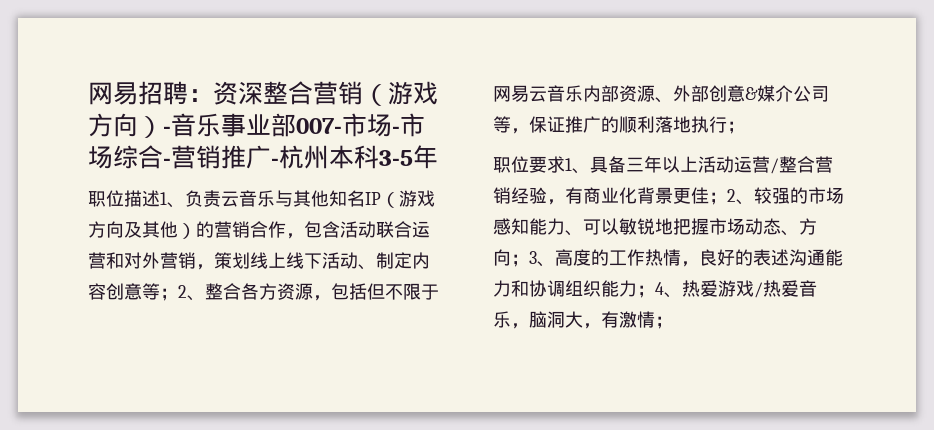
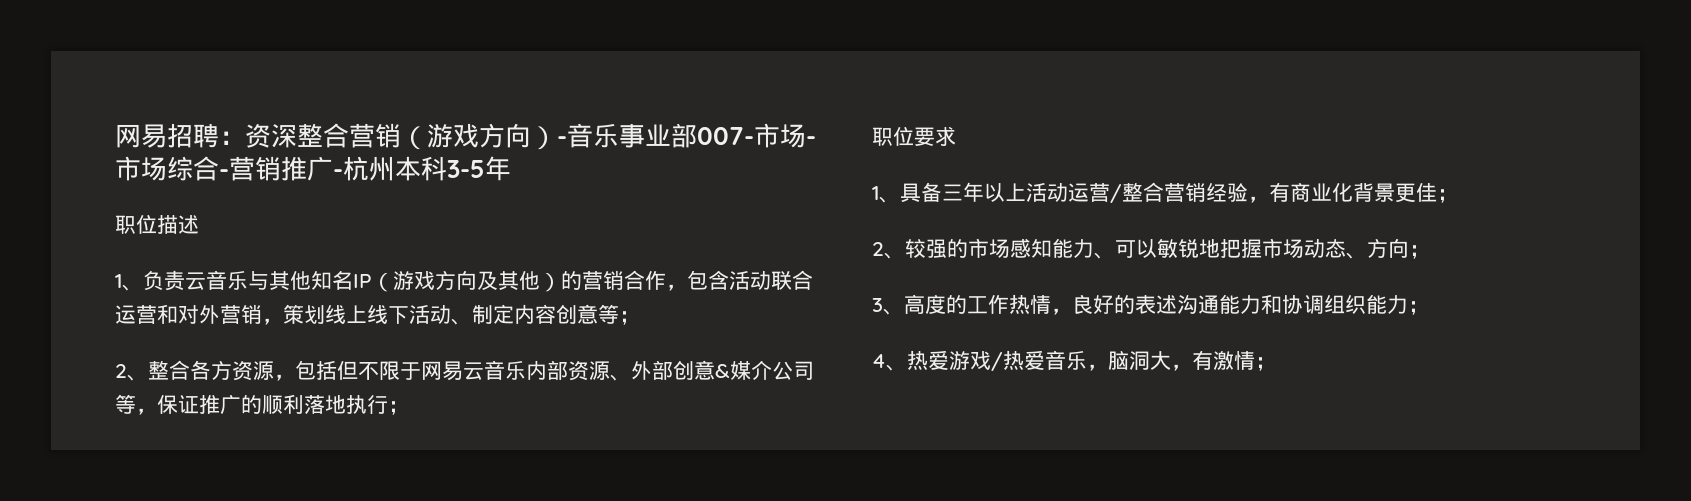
- 职位描述1、负责云音乐与其他知名IP（游戏方向及其他）的营销合作，包含活动联合运营和对外营销，策划线上线下活动、制定内容创意等；2、整合各方资源，包括但不限于网易云音乐内部资源、外部创意&媒介公司等，保证推广的顺利落地执行；
+ 职位描述
+ 1、负责云音乐与其他知名IP（游戏方向及其他）的营销合作，包含活动联合运营和对外营销，策划线上线下活动、制定内容创意等；
+ 2、整合各方资源，包括但不限于网易云音乐内部资源、外部创意&媒介公司等，保证推广的顺利落地执行；
- 职位要求1、具备三年以上活动运营/整合营销经验，有商业化背景更佳；2、较强的市场感知能力、可以敏锐地把握市场动态、方向；3、高度的工作热情，良好的表述沟通能力和协调组织能力；4、热爱游戏/热爱音乐，脑洞大，有激情；
+ 职位要求
+ 1、具备三年以上活动运营/整合营销经验，有商业化背景更佳；
+ 2、较强的市场感知能力、可以敏锐地把握市场动态、方向；
+ 3、高度的工作热情，良好的表述沟通能力和协调组织能力；
+ 4、热爱游戏/热爱音乐，脑洞大，有激情；

